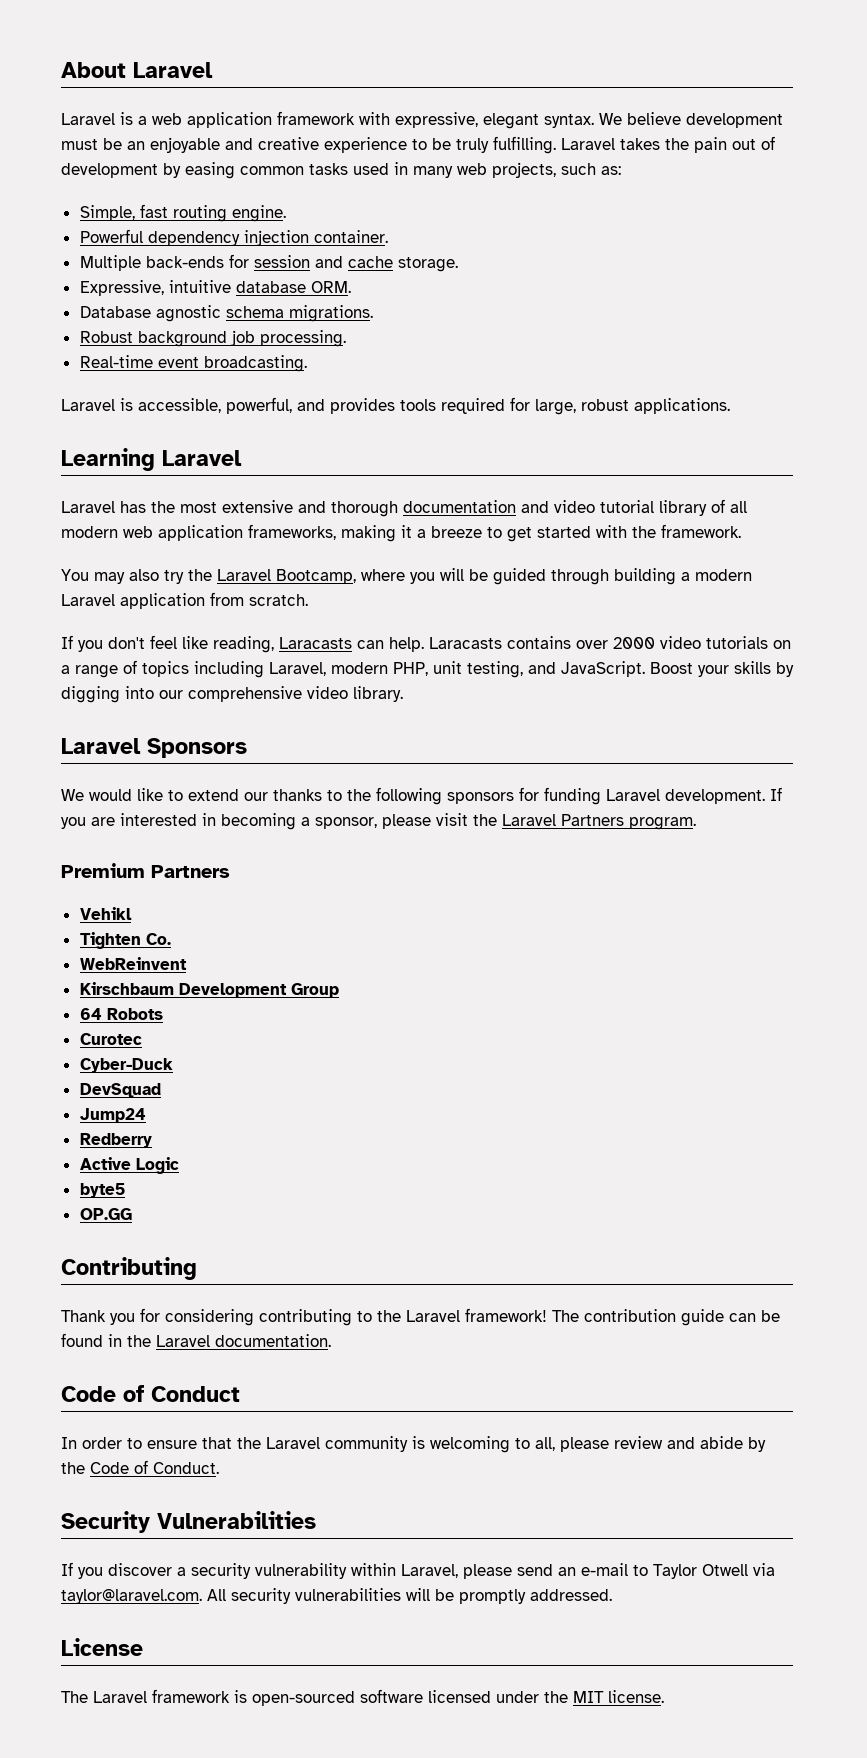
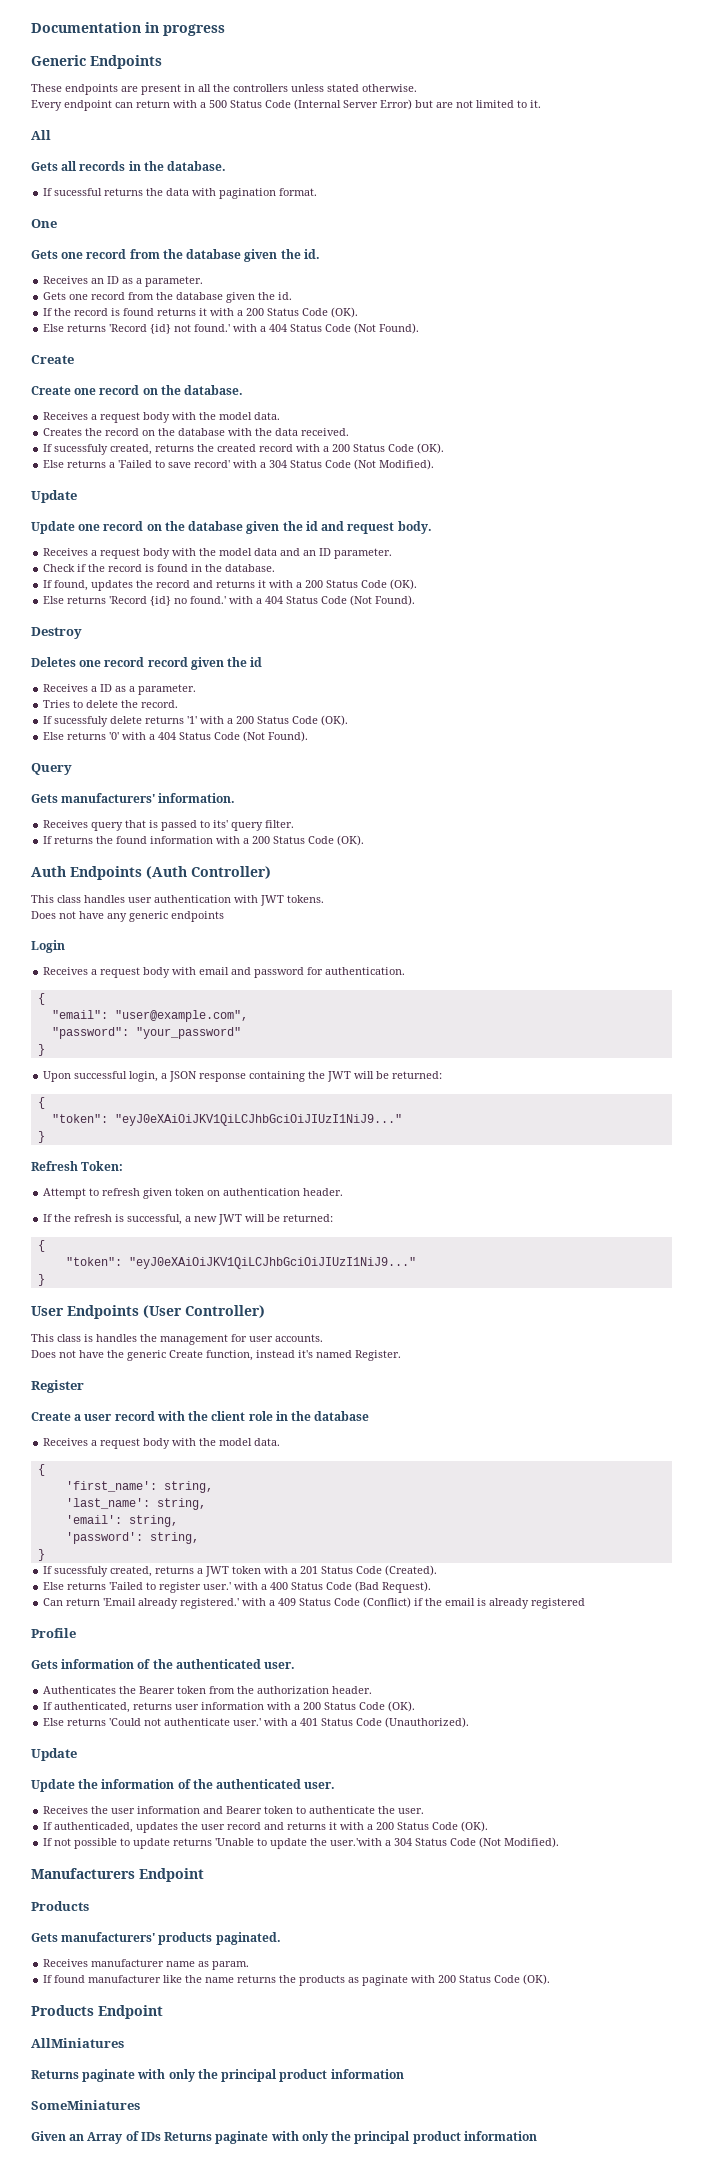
- About Laravel
- Laravel is a web application framework with expressive, elegant syntax. We believe development must be an enjoyable and creative experience to be truly fulfilling. Laravel takes the pain out of development by easing common tasks used in many web projects, such as:
- Simple, fast routing engine.
- Powerful dependency injection container.
- Multiple back-ends for session and cache storage.
- Expressive, intuitive database ORM.
- Database agnostic schema migrations.
- Robust background job processing.
- Real-time event broadcasting.
- Laravel is accessible, powerful, and provides tools required for large, robust applications.
- Learning Laravel
- Laravel has the most extensive and thorough documentation and video tutorial library of all modern web application frameworks, making it a breeze to get started with the framework.
- You may also try the Laravel Bootcamp, where you will be guided through building a modern Laravel application from scratch.
- If you don't feel like reading, Laracasts can help. Laracasts contains over 2000 video tutorials on a range of topics including Laravel, modern PHP, unit testing, and JavaScript. Boost your skills by digging into our comprehensive video library.
- Laravel Sponsors
- We would like to extend our thanks to the following sponsors for funding Laravel development. If you are interested in becoming a sponsor, please visit the Laravel Partners program.
- Premium Partners
- Vehikl
- Tighten Co.
- WebReinvent
- Kirschbaum Development Group
- 64 Robots
- Curotec
- Cyber-Duck
- DevSquad
- Jump24
- Redberry
- Active Logic
- byte5
- OP.GG
- Contributing
- Thank you for considering contributing to the Laravel framework! The contribution guide can be found in the Laravel documentation.
- Code of Conduct
- In order to ensure that the Laravel community is welcoming to all, please review and abide by the Code of Conduct.
- Security Vulnerabilities
- If you discover a security vulnerability within Laravel, please send an e-mail to Taylor Otwell via taylor@laravel.com. All security vulnerabilities will be promptly addressed.
- License
- The Laravel framework is open-sourced software licensed under the MIT license.
+ Documentation in progress
+ Generic Endpoints
+ These endpoints are present in all the controllers unless stated otherwise.
+ Every endpoint can return with a 500 Status Code (Internal Server Error) but are not limited to it.
+ All
+ Gets all records in the database.
+ If sucessful returns the data with pagination format.
+ One
+ Gets one record from the database given the id.
+ Receives an ID as a parameter.
+ Gets one record from the database given the id.
+ If the record is found returns it with a 200 Status Code (OK).
+ Else returns 'Record {id} not found.' with a 404 Status Code (Not Found).
+ Create
+ Create one record on the database.
+ Receives a request body with the model data.
+ Creates the record on the database with the data received.
+ If sucessfuly created, returns the created record with a 200 Status Code (OK).
+ Else returns a 'Failed to save record' with a 304 Status Code (Not Modified).
+ Update
+ Update one record on the database given the id and request body.
+ Receives a request body with the model data and an ID parameter.
+ Check if the record is found in the database.
+ If found, updates the record and returns it with a 200 Status Code (OK).
+ Else returns 'Record {id} no found.' with a 404 Status Code (Not Found).
+ Destroy
+ Deletes one record record given the id
+ Receives a ID as a parameter.
+ Tries to delete the record.
+ If sucessfuly delete returns '1' with a 200 Status Code (OK).
+ Else returns '0' with a 404 Status Code (Not Found).
+ Query
+ Gets manufacturers' information.
+ Receives query that is passed to its' query filter.
+ If returns the found information with a 200 Status Code (OK).
+ Auth Endpoints (Auth Controller)
+ This class handles user authentication with JWT tokens.
+ Does not have any generic endpoints
+ Login
+ Receives a request body with email and password for authentication.
+ {
+ "email": "user@example.com",
+ "password": "your_password"
+ }
+ Upon successful login, a JSON response containing the JWT will be returned:
+ {
+ "token": "eyJ0eXAiOiJKV1QiLCJhbGciOiJIUzI1NiJ9..."
+ }
+ Refresh Token:
+ Attempt to refresh given token on authentication header.
+ If the refresh is successful, a new JWT will be returned:
+ {
+ "token": "eyJ0eXAiOiJKV1QiLCJhbGciOiJIUzI1NiJ9..."
+ }
+ User Endpoints (User Controller)
+ This class is handles the management for user accounts.
+ Does not have the generic Create function, instead it's named Register.
+ Register
+ Create a user record with the client role in the database
+ Receives a request body with the model data.
+ {
+ 'first_name': string,
+ 'last_name': string,
+ 'email': string,
+ 'password': string,
+ }
+ If sucessfuly created, returns a JWT token with a 201 Status Code (Created).
+ Else returns 'Failed to register user.' with a 400 Status Code (Bad Request).
+ Can return 'Email already registered.' with a 409 Status Code (Conflict) if the email is already registered
+ Profile
+ Gets information of the authenticated user.
+ Authenticates the Bearer token from the authorization header.
+ If authenticated, returns user information with a 200 Status Code (OK).
+ Else returns 'Could not authenticate user.' with a 401 Status Code (Unauthorized).
+ Update
+ Update the information of the authenticated user.
+ Receives the user information and Bearer token to authenticate the user.
+ If authenticaded, updates the user record and returns it with a 200 Status Code (OK).
+ If not possible to update returns 'Unable to update the user.'with a 304 Status Code (Not Modified).
+ Manufacturers Endpoint
+ Products
+ Gets manufacturers' products paginated.
+ Receives manufacturer name as param.
+ If found manufacturer like the name returns the products as paginate with 200 Status Code (OK).
+ Products Endpoint
+ AllMiniatures
+ Returns paginate with only the principal product information
+ SomeMiniatures
+ Given an Array of IDs Returns paginate with only the principal product information

